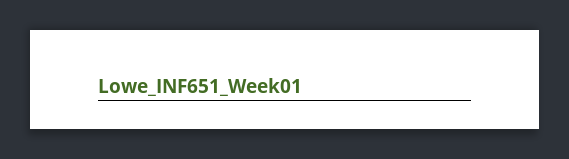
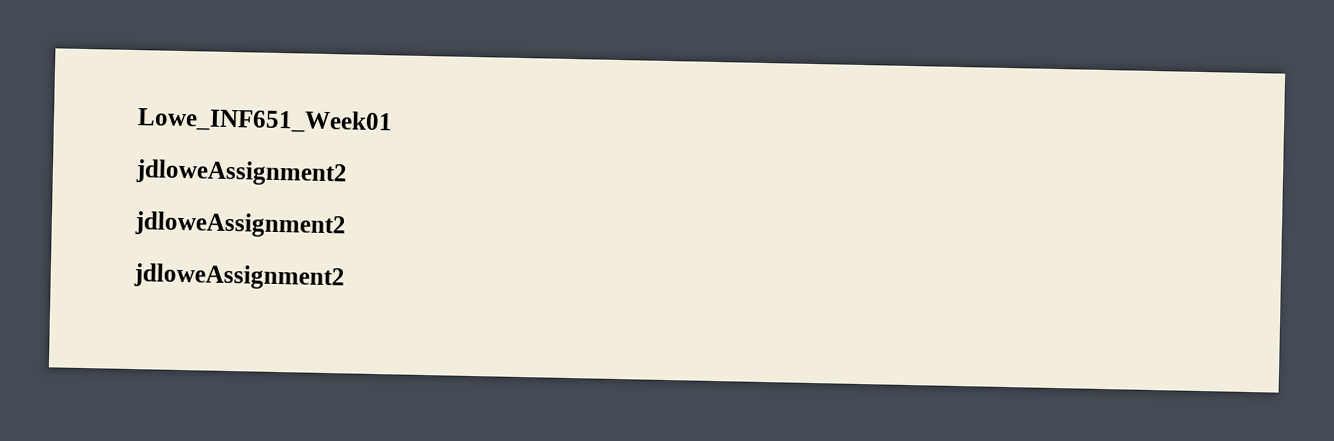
  Lowe_INF651_Week01
+ jdloweAssignment2
+ jdloweAssignment2
+ jdloweAssignment2

